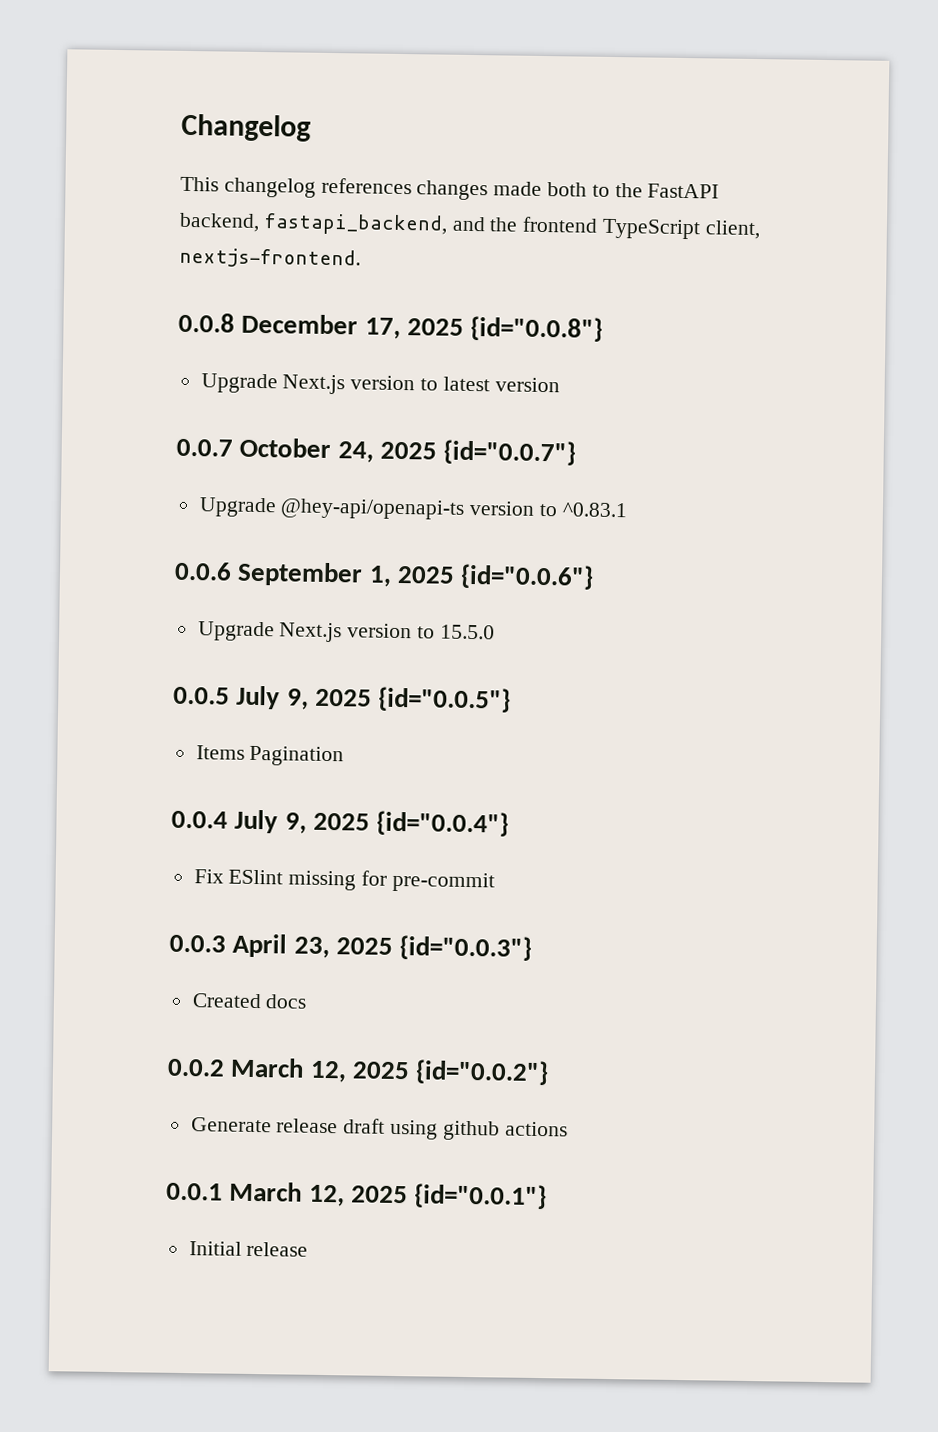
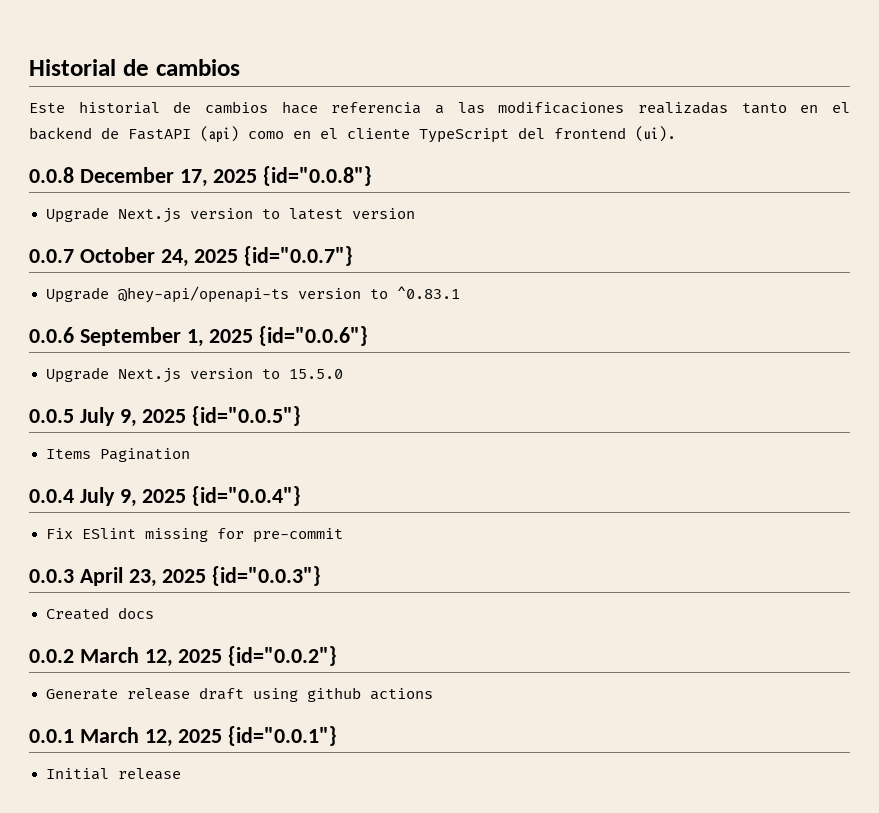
- Changelog
- This changelog references changes made both to the FastAPI backend, fastapi_backend, and the frontend TypeScript client, nextjs-frontend.
+ Historial de cambios
+ Este historial de cambios hace referencia a las modificaciones realizadas tanto en el backend de FastAPI (api) como en el cliente TypeScript del frontend (ui).

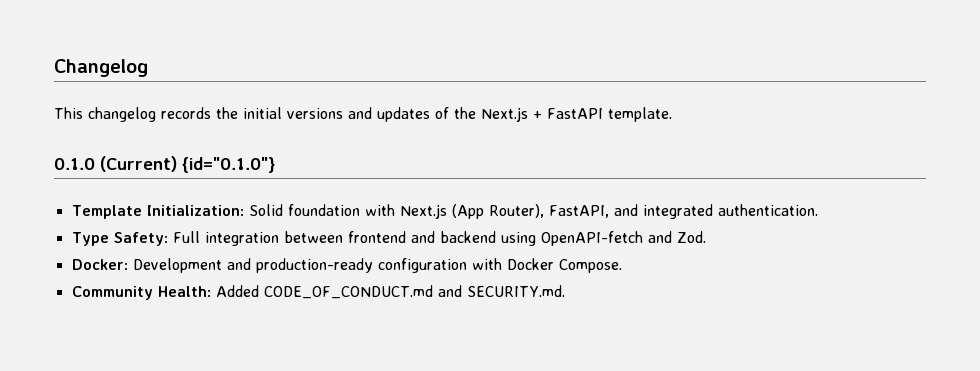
- Historial de cambios
- Este historial de cambios hace referencia a las modificaciones realizadas tanto en el backend de FastAPI (api) como en el cliente TypeScript del frontend (ui).
- 0.0.8 December 17, 2025 {id="0.0.8"}
- Upgrade Next.js version to latest version
- 0.0.7 October 24, 2025 {id="0.0.7"}
- Upgrade @hey-api/openapi-ts version to ^0.83.1
- 0.0.6 September 1, 2025 {id="0.0.6"}
- Upgrade Next.js version to 15.5.0
- 0.0.5 July 9, 2025 {id="0.0.5"}
- Items Pagination
- 0.0.4 July 9, 2025 {id="0.0.4"}
- Fix ESlint missing for pre-commit
- 0.0.3 April 23, 2025 {id="0.0.3"}
- Created docs
- 0.0.2 March 12, 2025 {id="0.0.2"}
- Generate release draft using github actions
- 0.0.1 March 12, 2025 {id="0.0.1"}
- Initial release
+ Changelog
+ This changelog records the initial versions and updates of the Next.js + FastAPI template.
+ 0.1.0 (Current) {id="0.1.0"}
+ Template Initialization: Solid foundation with Next.js (App Router), FastAPI, and integrated authentication.
+ Type Safety: Full integration between frontend and backend using OpenAPI-fetch and Zod.
+ Docker: Development and production-ready configuration with Docker Compose.
+ Community Health: Added CODE_OF_CONDUCT.md and SECURITY.md.

